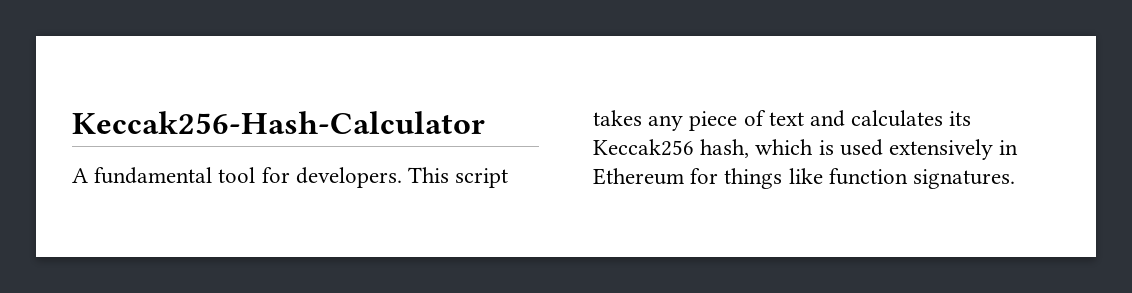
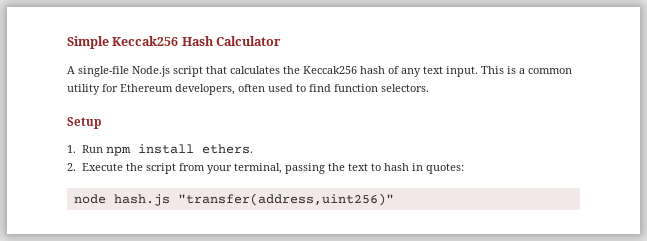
- Keccak256-Hash-Calculator
- A fundamental tool for developers. This script takes any piece of text and calculates its Keccak256 hash, which is used extensively in Ethereum for things like function signatures.
+ Simple Keccak256 Hash Calculator
+ A single-file Node.js script that calculates the Keccak256 hash of any text input. This is a common utility for Ethereum developers, often used to find function selectors.
+ Setup
+ 1. Run npm install ethers.
+ 2. Execute the script from your terminal, passing the text to hash in quotes:
+ node hash.js "transfer(address,uint256)"

